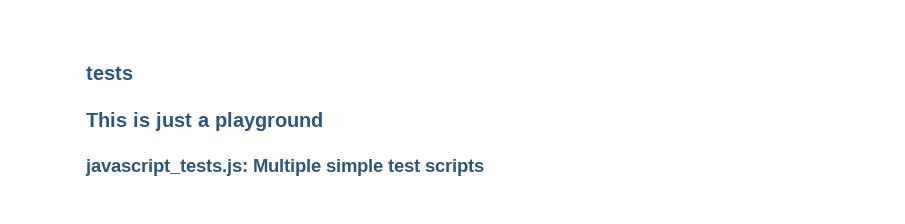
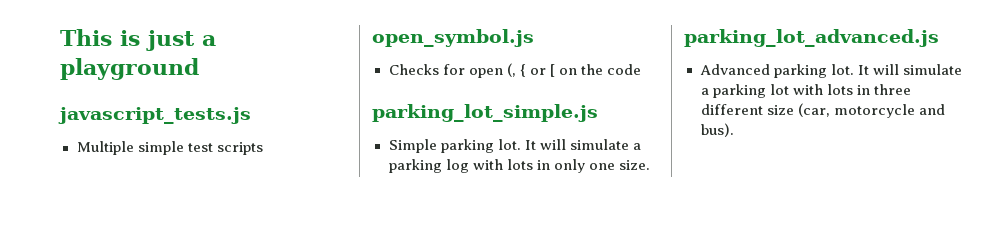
- tests
- javascript_tests.js: Multiple simple test scripts
+ javascript_tests.js
+ Multiple simple test scripts
+ open_symbol.js
+ Checks for open (, { or [ on the code
+ parking_lot_simple.js
+ Simple parking lot. It will simulate a parking log with lots in only one size.
+ parking_lot_advanced.js
+ Advanced parking lot. It will simulate a parking lot with lots in three different size (car, motorcycle and bus).

